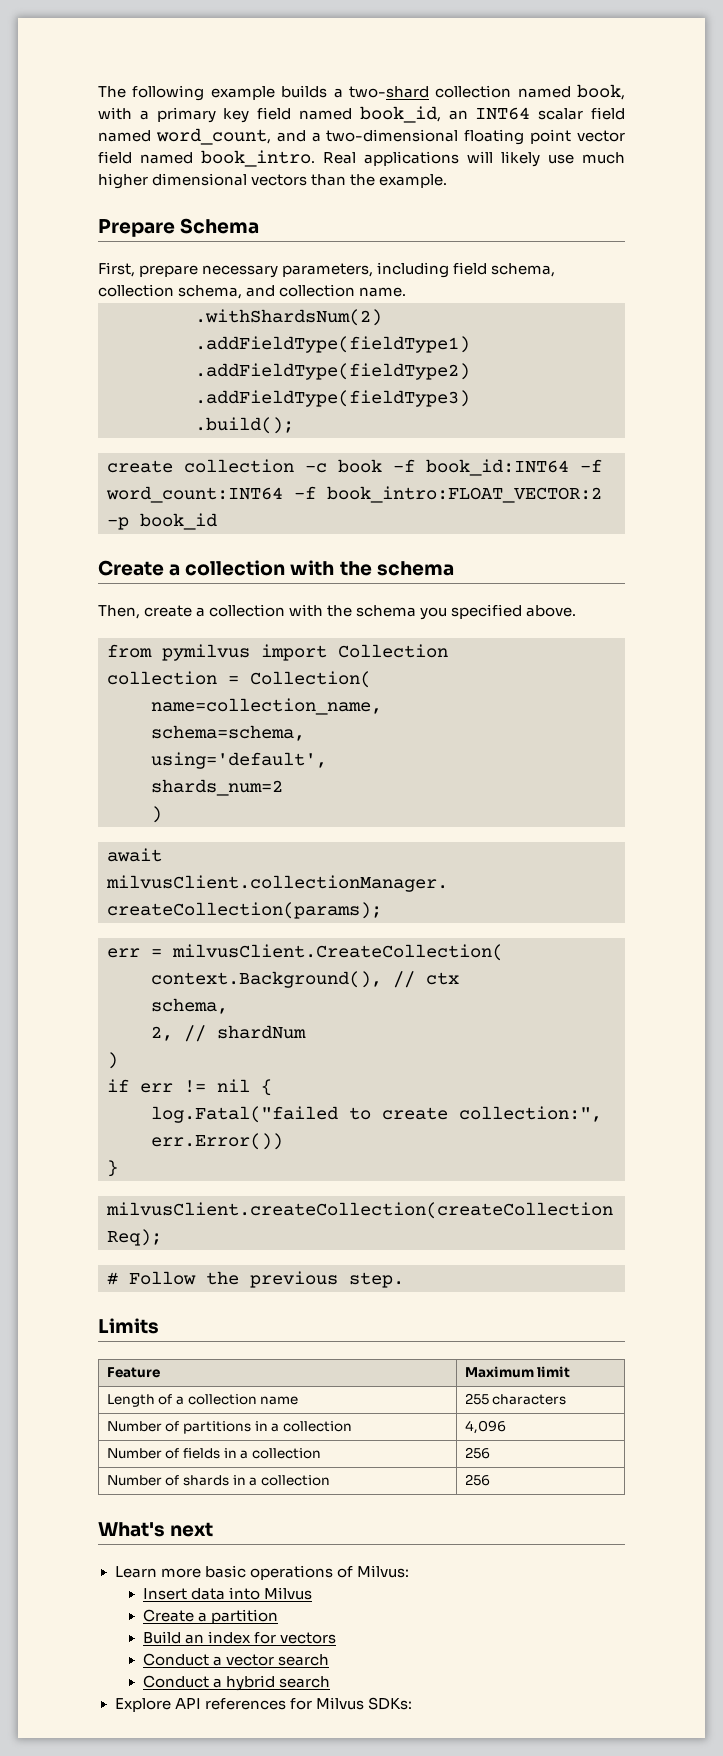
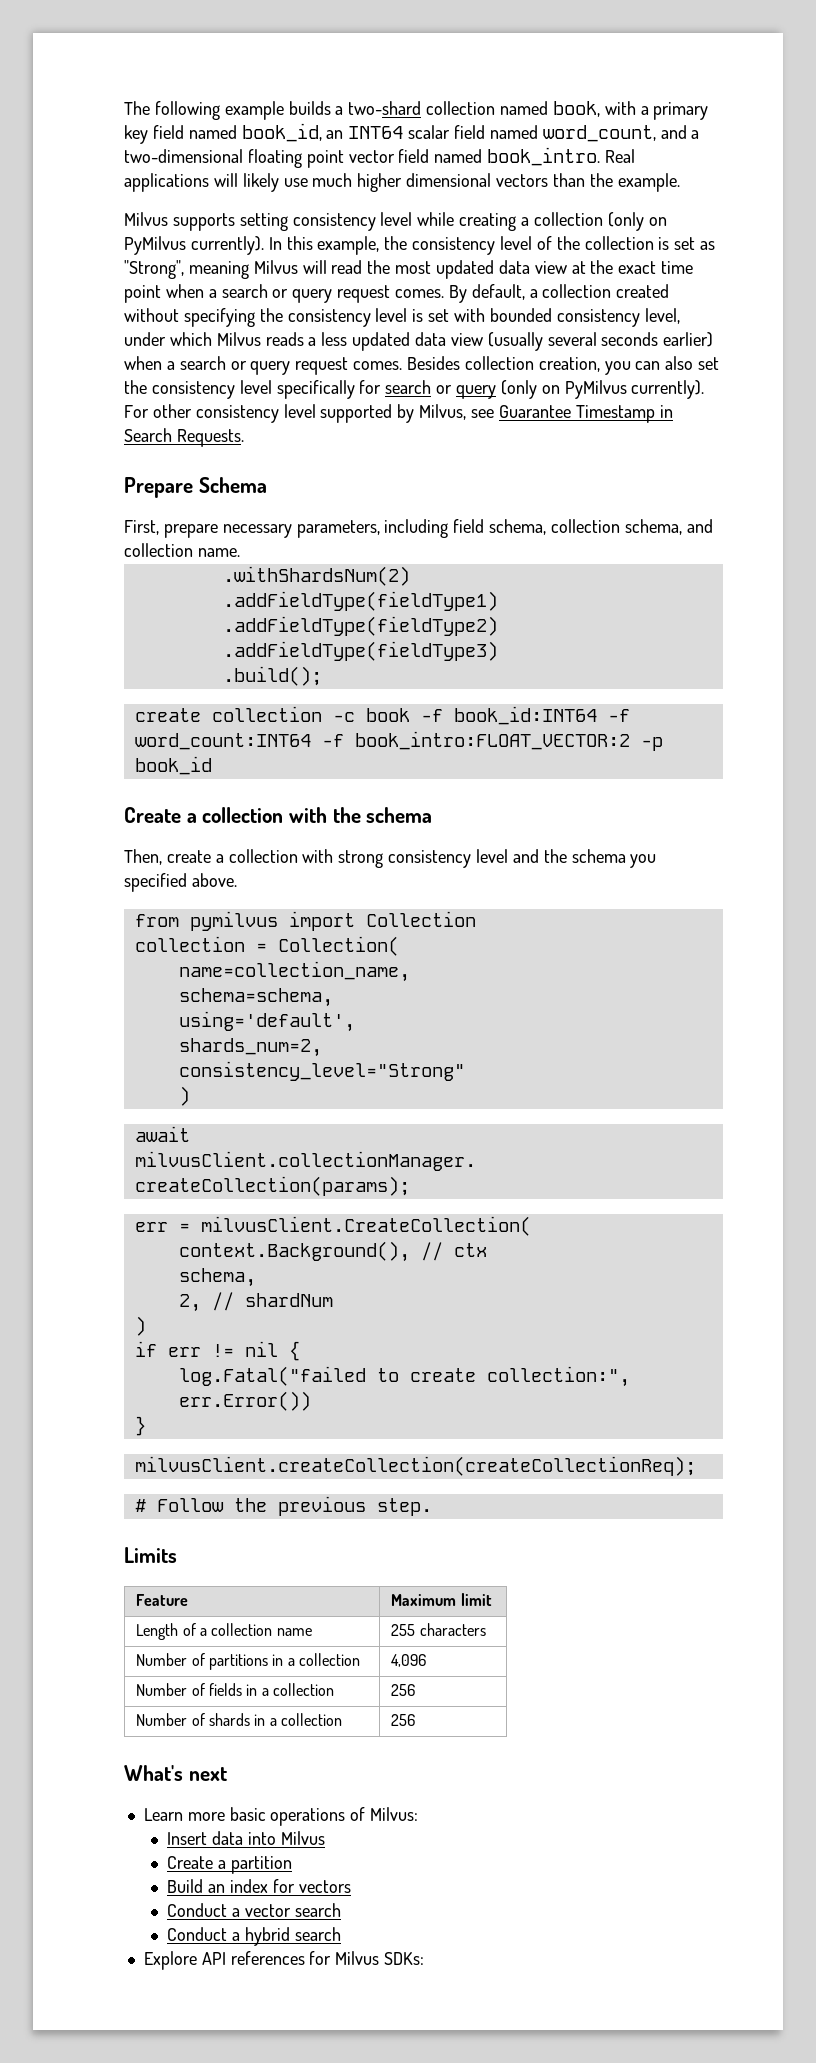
+ Milvus supports setting consistency level while creating a collection (only on PyMilvus currently). In this example, the consistency level of the collection is set as "Strong", meaning Milvus will read the most updated data view at the exact time point when a search or query request comes. By default, a collection created without specifying the consistency level is set with bounded consistency level, under which Milvus reads a less updated data view (usually several seconds earlier) when a search or query request comes. Besides collection creation, you can also set the consistency level specifically for search or query (only on PyMilvus currently). For other consistency level supported by Milvus, see Guarantee Timestamp in Search Requests.
- Then, create a collection with the schema you specified above.
+ Then, create a collection with strong consistency level and the schema you specified above.
- shards_num=2
+ shards_num=2,
+ consistency_level="Strong"

